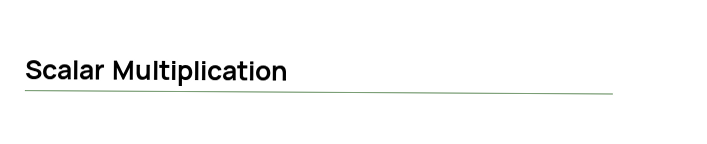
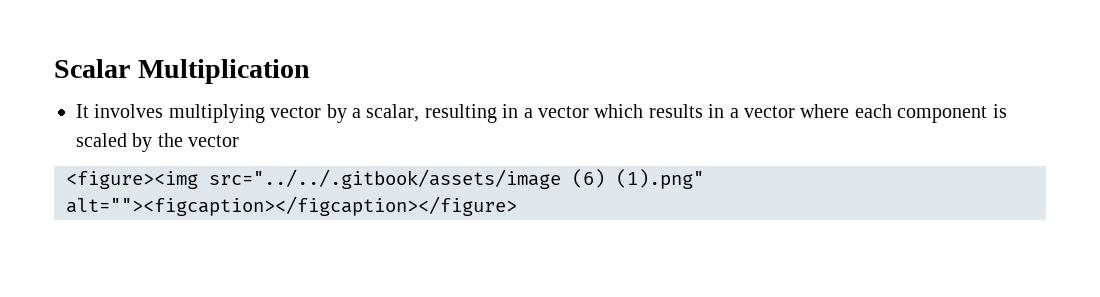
+ It involves multiplying vector by a scalar, resulting in a vector which results in a vector where each component is scaled by the vector
+ <figure><img src="../../.gitbook/assets/image (6) (1).png" alt=""><figcaption></figcaption></figure>

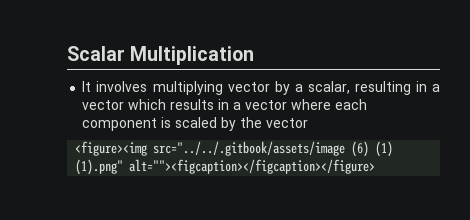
- <figure><img src="../../.gitbook/assets/image (6) (1).png" alt=""><figcaption></figcaption></figure>
+ <figure><img src="../../.gitbook/assets/image (6) (1) (1).png" alt=""><figcaption></figcaption></figure>

